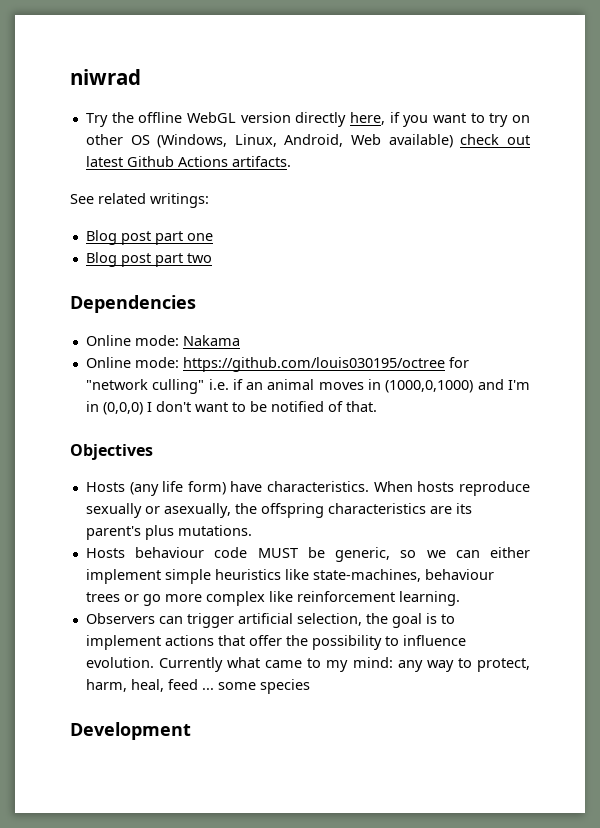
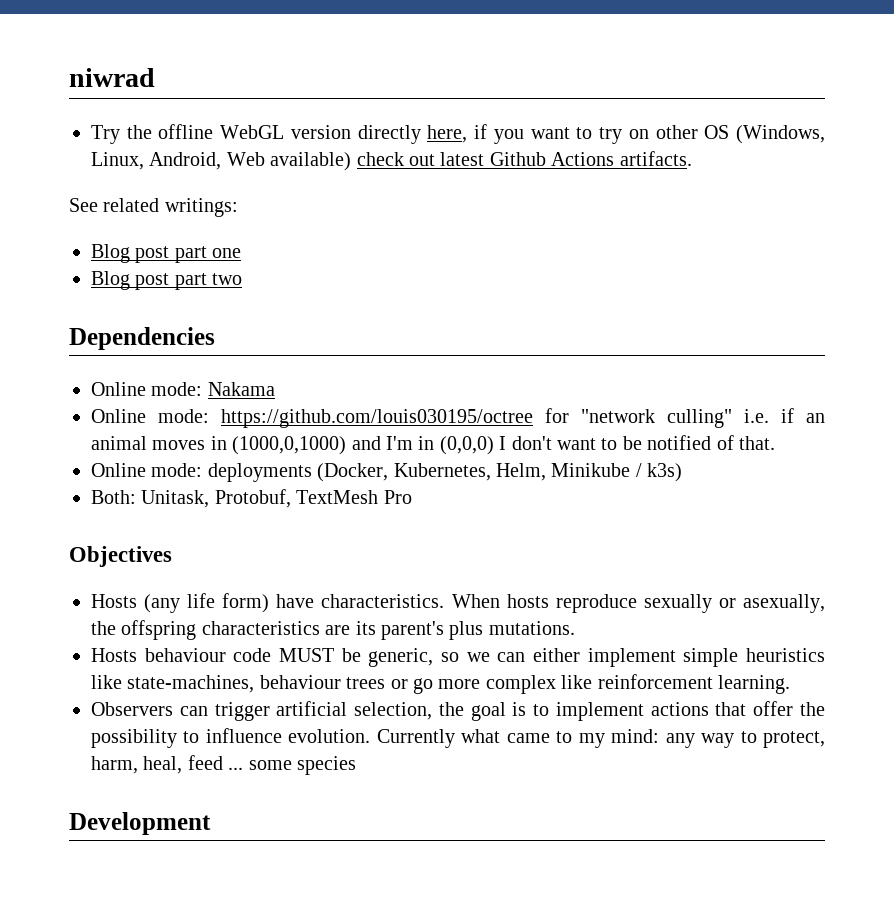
+ Online mode: deployments (Docker, Kubernetes, Helm, Minikube / k3s)
+ Both: Unitask, Protobuf, TextMesh Pro

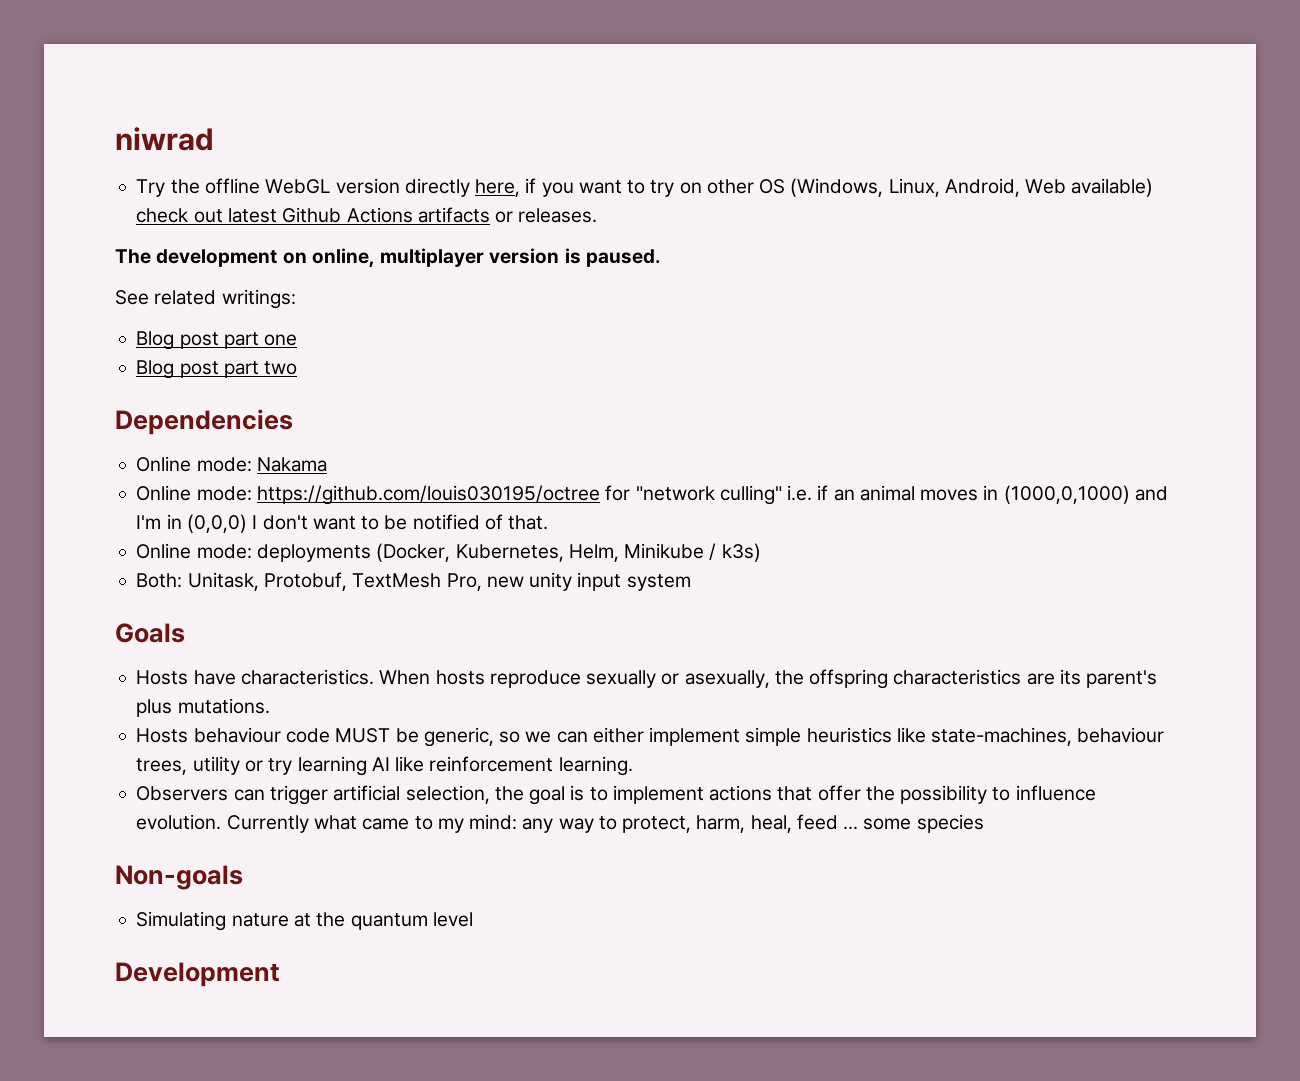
- Try the offline WebGL version directly here, if you want to try on other OS (Windows, Linux, Android, Web available) check out latest Github Actions artifacts.
+ Try the offline WebGL version directly here, if you want to try on other OS (Windows, Linux, Android, Web available) check out latest Github Actions artifacts or releases.
+ The development on online, multiplayer version is paused.
- Both: Unitask, Protobuf, TextMesh Pro
- Objectives
- Hosts (any life form) have characteristics.
+ Both: Unitask, Protobuf, TextMesh Pro, new unity input system
+ Goals
+ Hosts have characteristics.
- Hosts behaviour code MUST be generic, so we can either implement simple heuristics like state-machines, behaviour trees or go more complex like reinforcement learning.
+ Hosts behaviour code MUST be generic, so we can either implement simple heuristics like state-machines, behaviour trees, utility or try learning AI like reinforcement learning.
+ Non-goals
+ Simulating nature at the quantum level

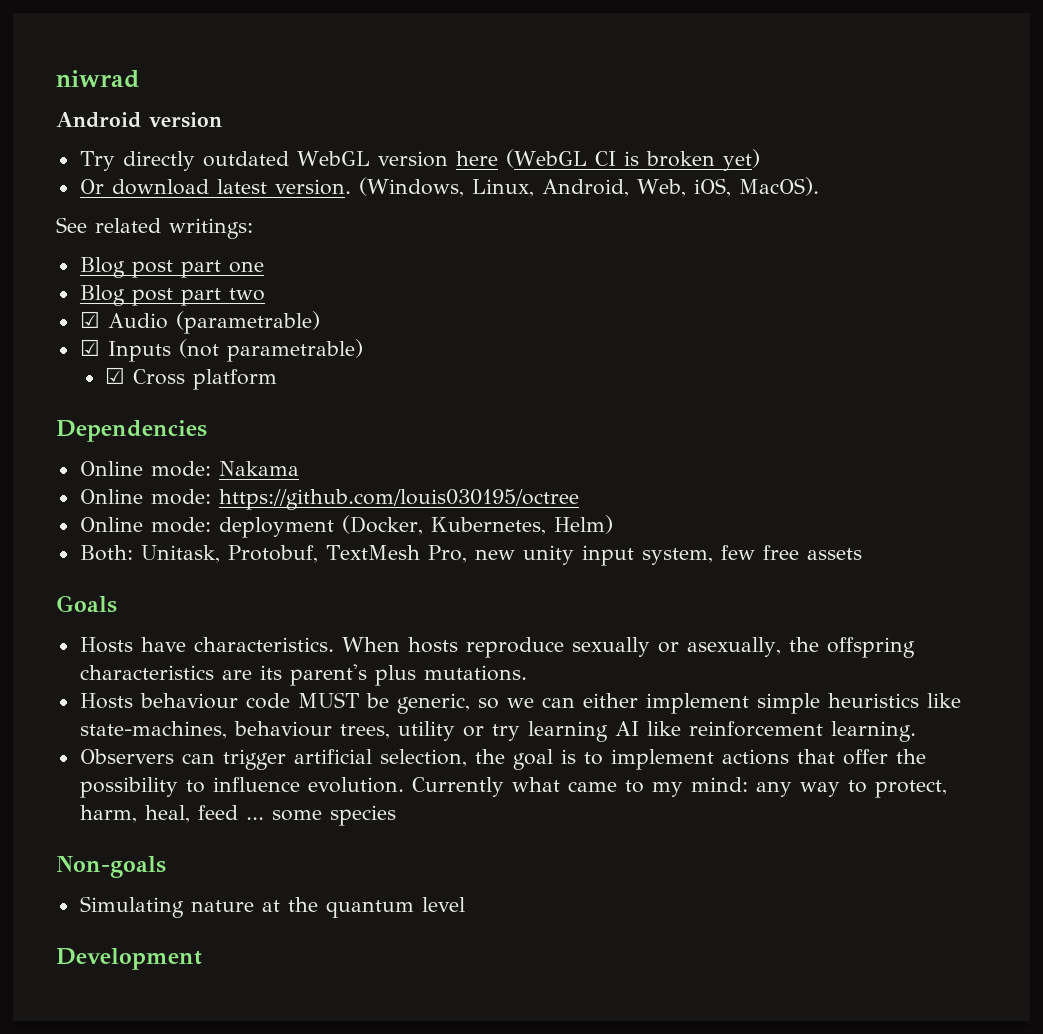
+ Android version
- Try the offline WebGL version directly here, if you want to try on other OS (Windows, Linux, Android, Web available) check out latest Github Actions artifacts or releases.
- The development on online, multiplayer version is paused.
+ Try directly outdated WebGL version here (WebGL CI is broken yet)
+ Or download latest version. (Windows, Linux, Android, Web, iOS, MacOS).
+ ☑ Audio (parametrable)
+ ☑ Inputs (not parametrable)
+ ☑ Cross platform
- Online mode: https://github.com/louis030195/octree for "network culling" i.e. if an animal moves in (1000,0,1000) and I'm in (0,0,0) I don't want to be notified of that.
- Online mode: deployments (Docker, Kubernetes, Helm, Minikube / k3s)
+ Online mode: https://github.com/louis030195/octree
+ Online mode: deployment (Docker, Kubernetes, Helm)
- Both: Unitask, Protobuf, TextMesh Pro, new unity input system
+ Both: Unitask, Protobuf, TextMesh Pro, new unity input system, few free assets

